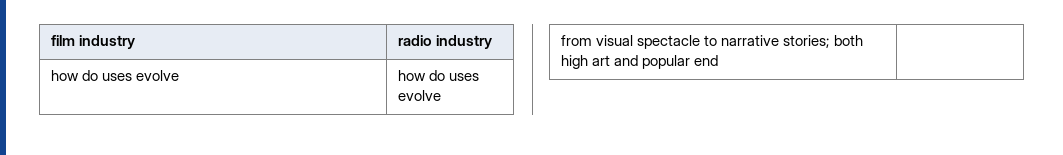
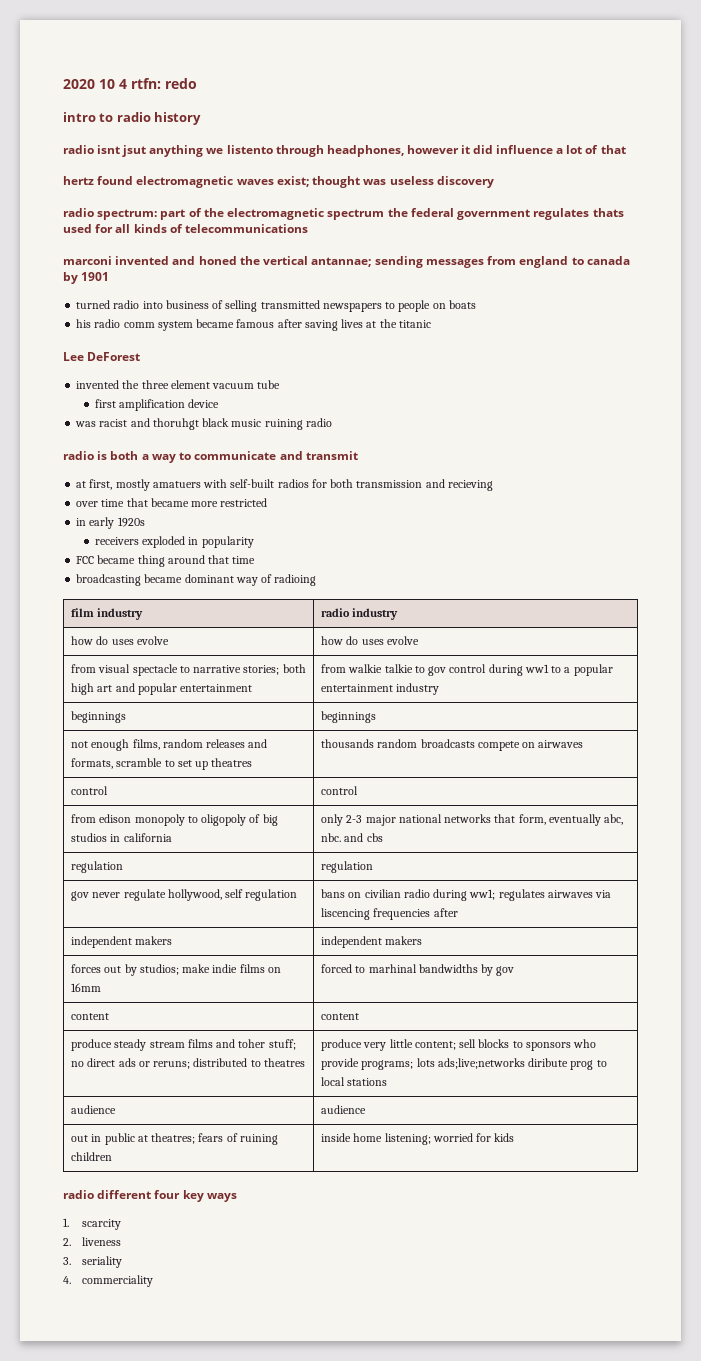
+ 2020 10 4 rtfn: redo
+ intro to radio history
+ radio isnt jsut anything we listento through headphones, however it did influence a lot of that
+ hertz found electromagnetic waves exist; thought was useless discovery
+ radio spectrum: part of the electromagnetic spectrum the federal government regulates thats used for all kinds of telecommunications
+ marconi invented and honed the vertical antannae; sending messages from england to canada by 1901
+ turned radio into business of selling transmitted newspapers to people on boats
+ his radio comm system became famous after saving lives at the titanic
+ Lee DeForest
+ invented the three element vacuum tube
+ first amplification device
+ was racist and thoruhgt black music ruining radio
+ radio is both a way to communicate and transmit
+ at first, mostly amatuers with self-built radios for both transmission and recieving
+ over time that became more restricted
+ in early 1920s
+ receivers exploded in popularity
+ FCC became thing around that time
+ broadcasting became dominant way of radioing
- from visual spectacle to narrative stories; both high art and popular end |
+ from visual spectacle to narrative stories; both high art and popular entertainment | from walkie talkie to gov control during ww1 to a popular entertainment industry
+ beginnings | beginnings
+ not enough films, random releases and formats, scramble to set up theatres | thousands random broadcasts compete on airwaves
+ control | control
+ from edison monopoly to oligopoly of big studios in california | only 2-3 major national networks that form, eventually abc, nbc. and cbs
+ regulation | regulation
+ gov never regulate hollywood, self regulation | bans on civilian radio during ww1; regulates airwaves via liscencing frequencies after
+ independent makers | independent makers
+ forces out by studios; make indie films on 16mm | forced to marhinal bandwidths by gov
+ content | content
+ produce steady stream films and toher stuff; no direct ads or reruns; distributed to theatres | produce very little content; sell blocks to sponsors who provide programs; lots ads;live;networks diribute prog to local stations
+ audience | audience
+ out in public at theatres; fears of ruining children | inside home listening; worried for kids
+ radio different four key ways
+ 1. scarcity
+ 2. liveness
+ 3. seriality
+ 4. commerciality

